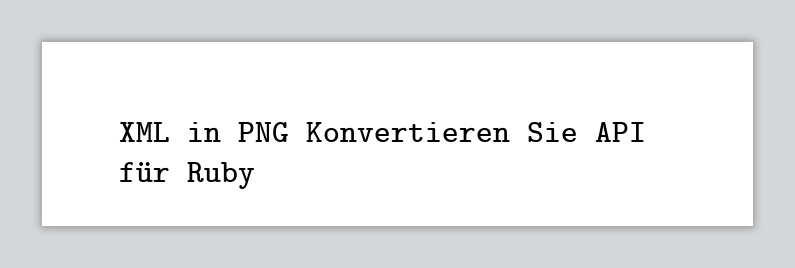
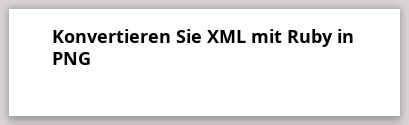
- XML in PNG Konvertieren Sie API für Ruby
+ Konvertieren Sie XML mit Ruby in PNG

